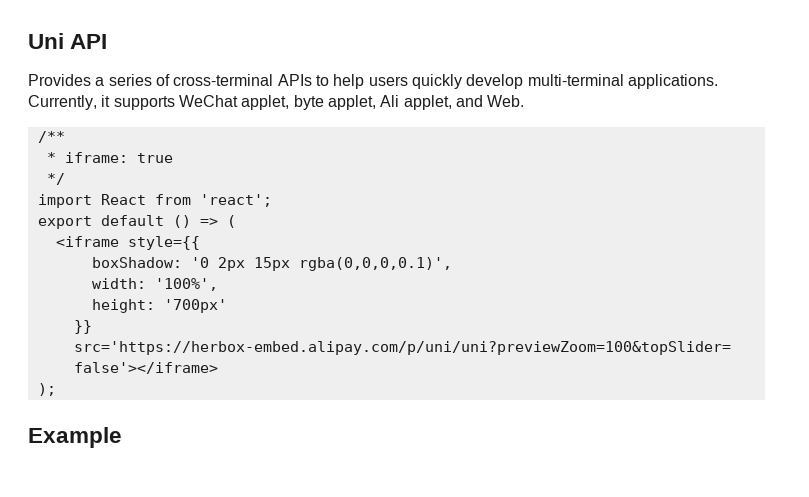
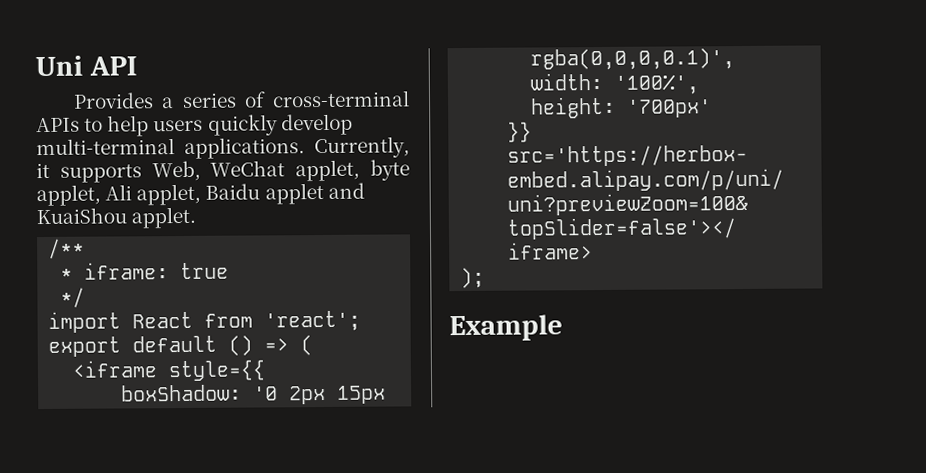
- Currently, it supports WeChat applet, byte applet, Ali applet, and Web.
+ Currently, it supports Web, WeChat applet, byte applet, Ali applet, Baidu applet and KuaiShou applet.

